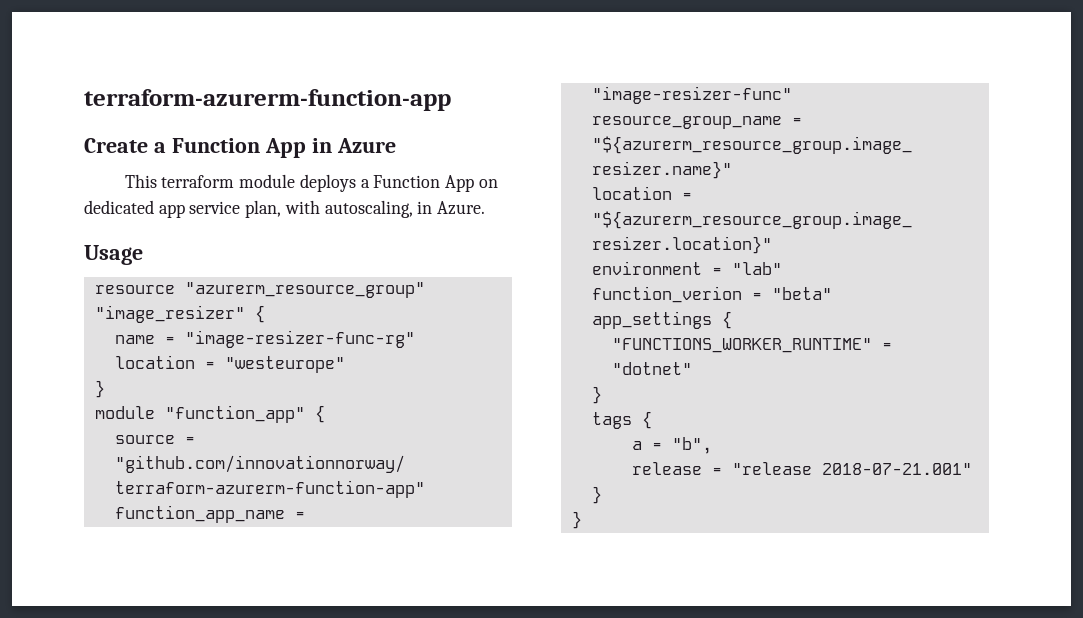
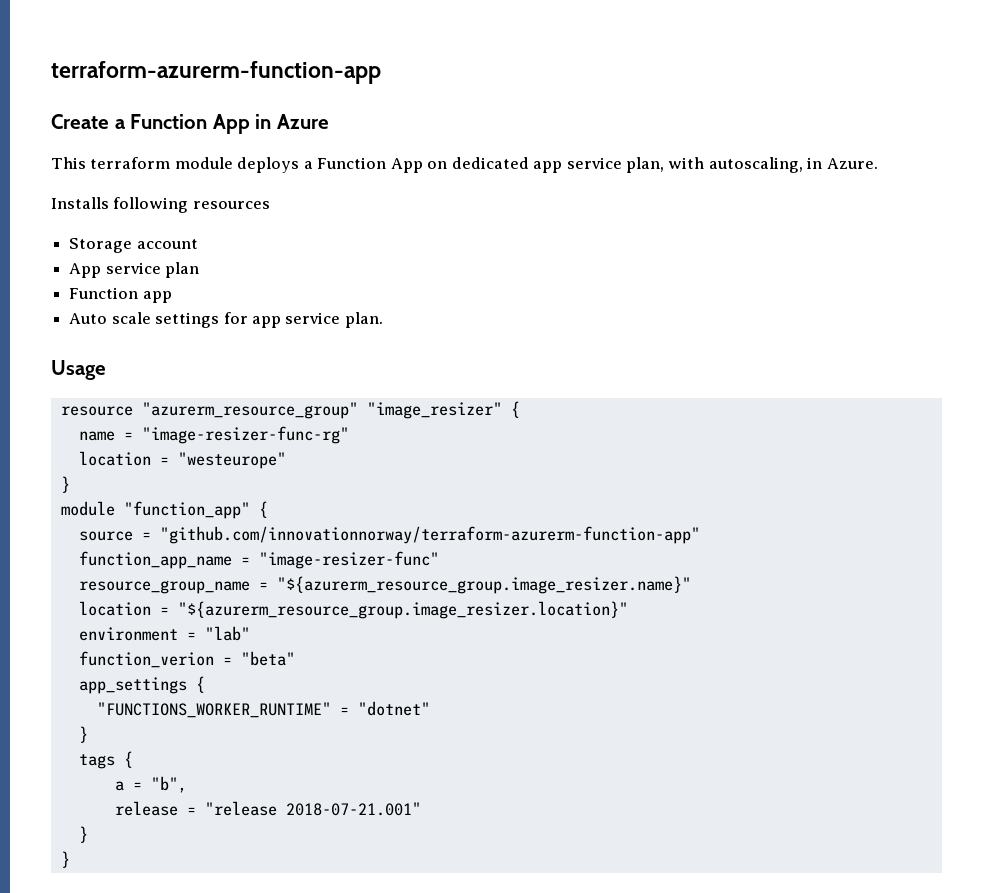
+ Installs following resources
+ Storage account
+ App service plan
+ Function app
+ Auto scale settings for app service plan.

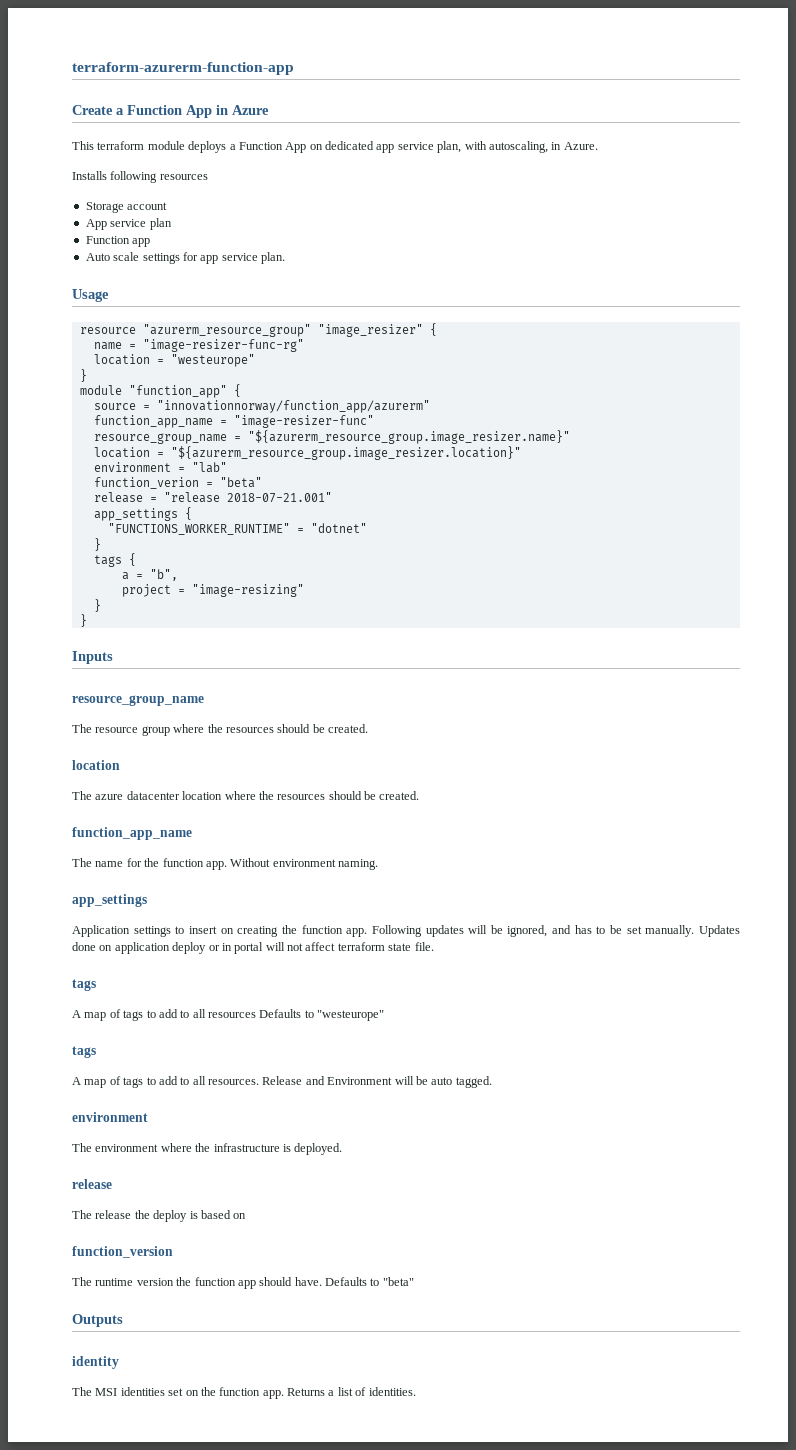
- source = "github.com/innovationnorway/terraform-azurerm-function-app"
+ source = "innovationnorway/function_app/azurerm"
+ release = "release 2018-07-21.001"
- release = "release 2018-07-21.001"
+ project = "image-resizing"
  }
  }
+ Inputs
+ resource_group_name
+ The resource group where the resources should be created.
+ location
+ The azure datacenter location where the resources should be created.
+ function_app_name
+ The name for the function app. Without environment naming.
+ app_settings
+ Application settings to insert on creating the function app. Following updates will be ignored, and has to be set manually. Updates done on application deploy or in portal will not affect terraform state file.
+ tags
+ A map of tags to add to all resources Defaults to "westeurope"
+ tags
+ A map of tags to add to all resources. Release and Environment will be auto tagged.
+ environment
+ The environment where the infrastructure is deployed.
+ release
+ The release the deploy is based on
+ function_version
+ The runtime version the function app should have. Defaults to "beta"
+ Outputs
+ identity
+ The MSI identities set on the function app. Returns a list of identities.

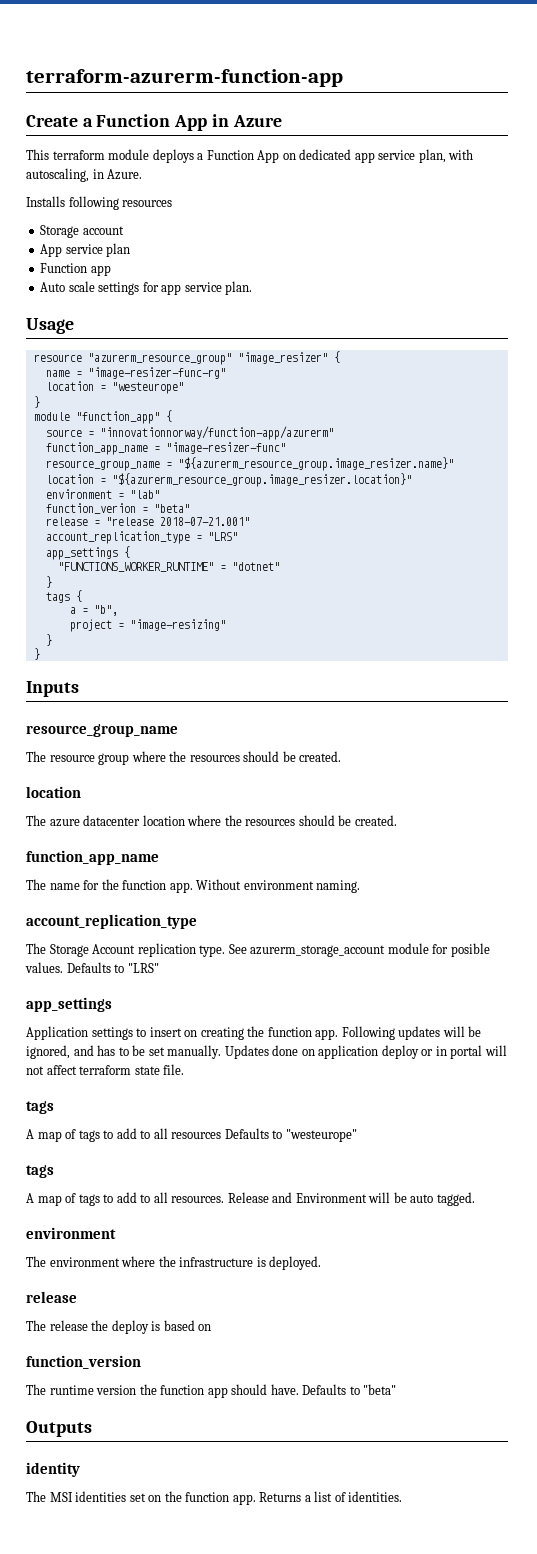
- source = "innovationnorway/function_app/azurerm"
+ source = "innovationnorway/function-app/azurerm"
+ account_replication_type = "LRS"
  Without environment naming.
+ account_replication_type
+ The Storage Account replication type. See azurerm_storage_account module for posible values. Defaults to "LRS"

